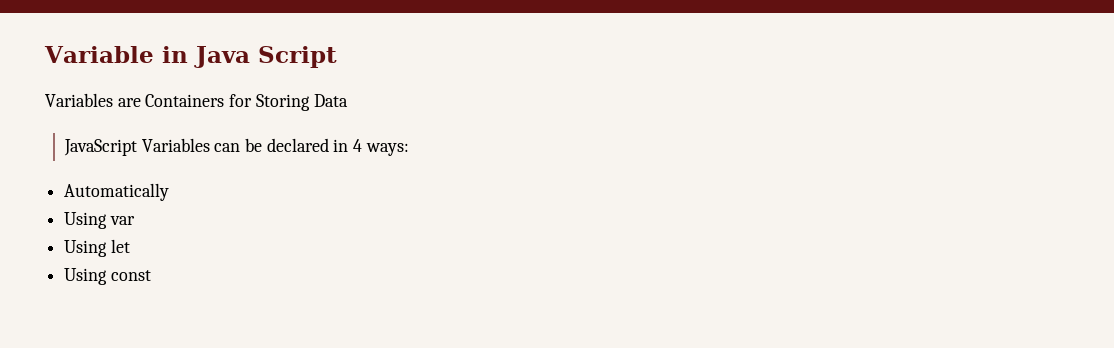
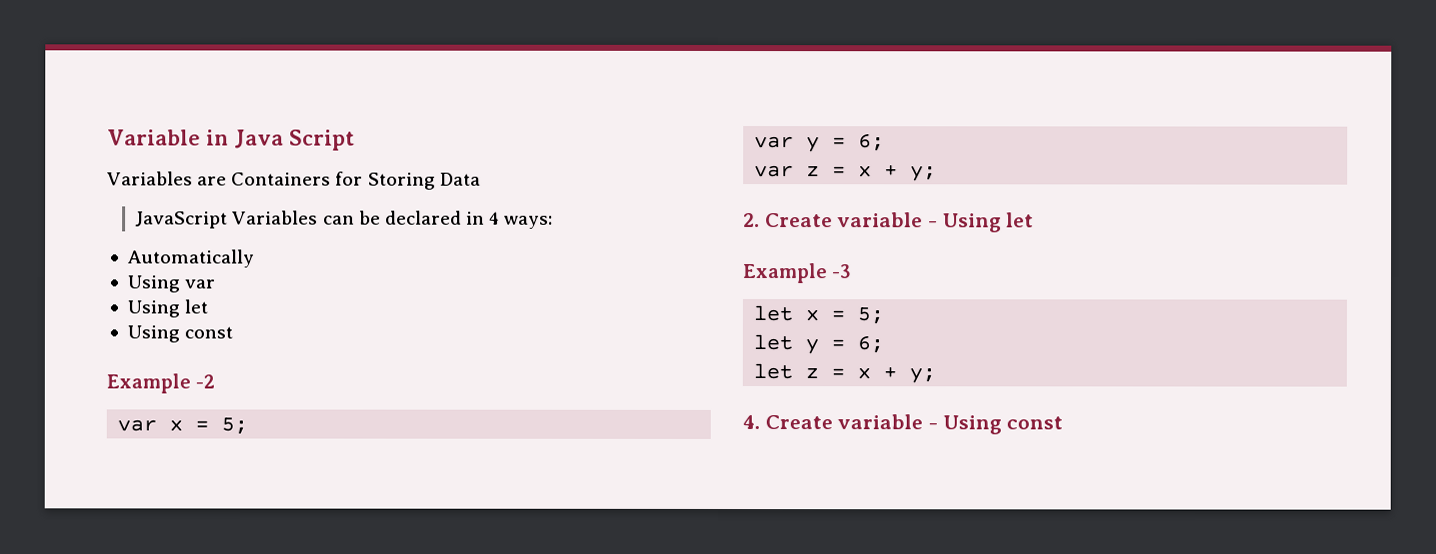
+ Example -2
+ var x = 5;
+ var y = 6;
+ var z = x + y;
+ 2. Create variable - Using let
+ Example -3
+ let x = 5;
+ let y = 6;
+ let z = x + y;
+ 4. Create variable - Using const

